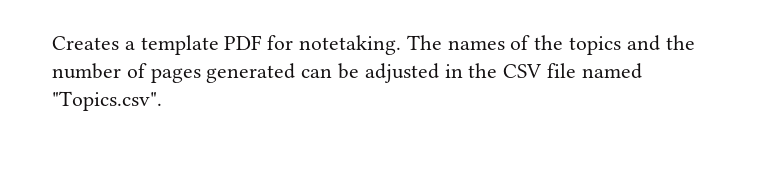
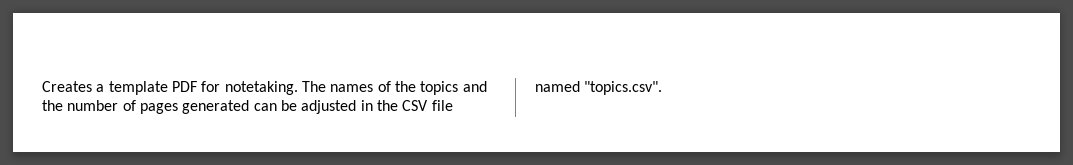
- The names of the topics and the number of pages generated can be adjusted in the CSV file named "Topics.csv".
+ The names of the topics and the number of pages generated can be adjusted in the CSV file named "topics.csv".

